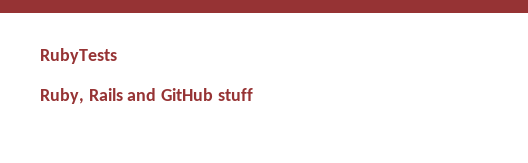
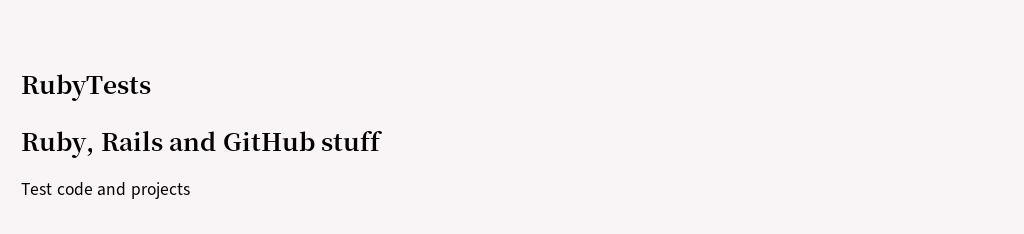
+ Test code and projects

